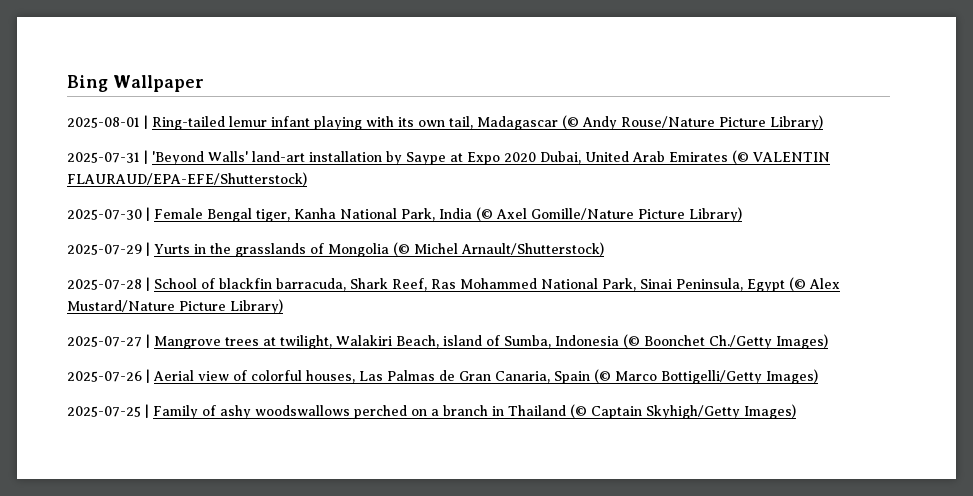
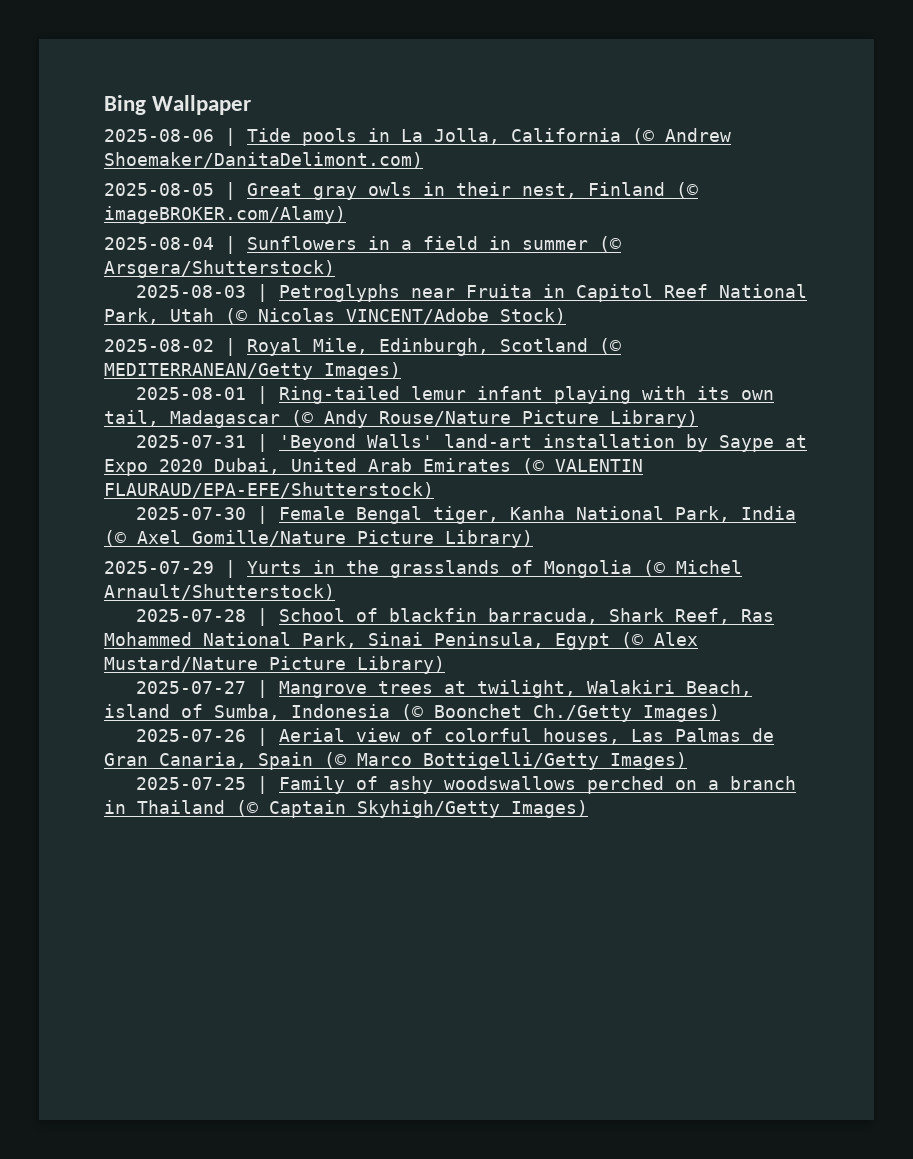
+ 2025-08-06 | Tide pools in La Jolla, California (© Andrew Shoemaker/DanitaDelimont.com)
+ 2025-08-05 | Great gray owls in their nest, Finland (© imageBROKER.com/Alamy)
+ 2025-08-04 | Sunflowers in a field in summer (© Arsgera/Shutterstock)
+ 2025-08-03 | Petroglyphs near Fruita in Capitol Reef National Park, Utah (© Nicolas VINCENT/Adobe Stock)
+ 2025-08-02 | Royal Mile, Edinburgh, Scotland (© MEDITERRANEAN/Getty Images)

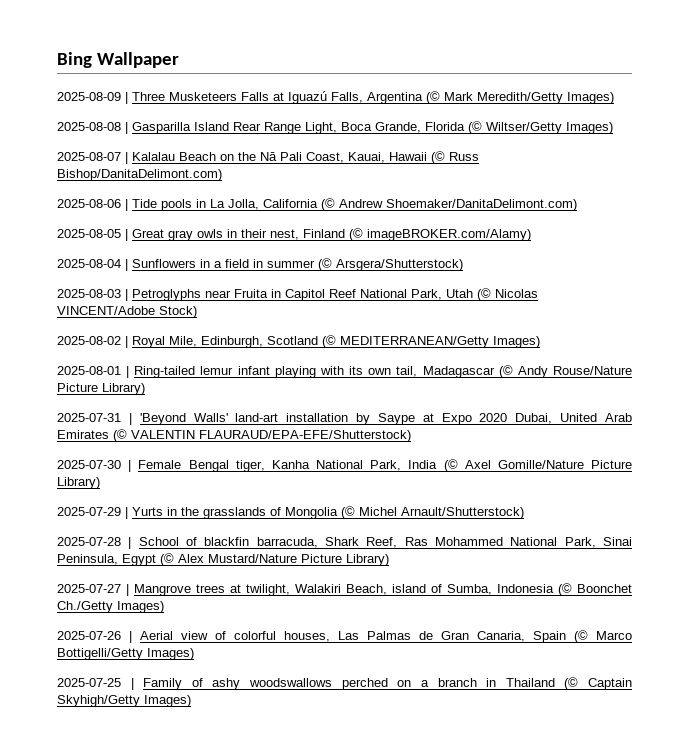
+ 2025-08-09 | Three Musketeers Falls at Iguazú Falls, Argentina (© Mark Meredith/Getty Images)
+ 2025-08-08 | Gasparilla Island Rear Range Light, Boca Grande, Florida (© Wiltser/Getty Images)
+ 2025-08-07 | Kalalau Beach on the Nā Pali Coast, Kauai, Hawaii (© Russ Bishop/DanitaDelimont.com)

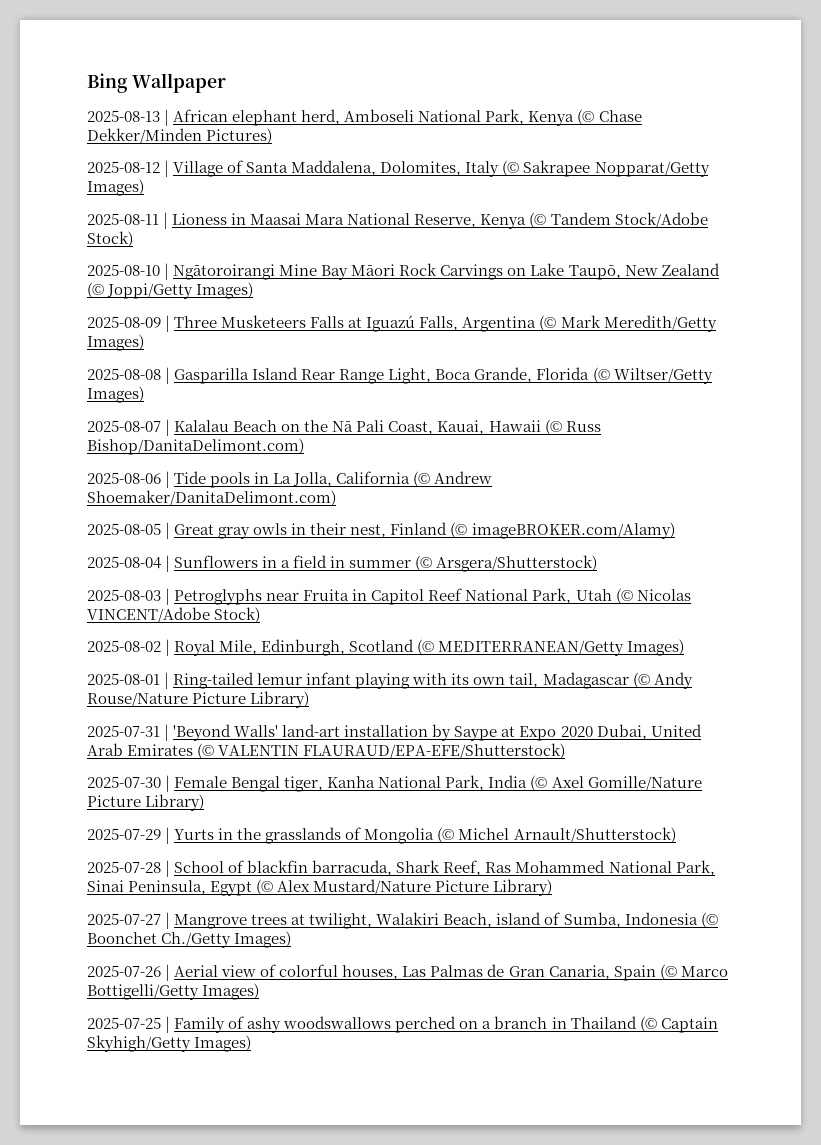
+ 2025-08-13 | African elephant herd, Amboseli National Park, Kenya (© Chase Dekker/Minden Pictures)
+ 2025-08-12 | Village of Santa Maddalena, Dolomites, Italy (© Sakrapee Nopparat/Getty Images)
+ 2025-08-11 | Lioness in Maasai Mara National Reserve, Kenya (© Tandem Stock/Adobe Stock)
+ 2025-08-10 | Ngātoroirangi Mine Bay Māori Rock Carvings on Lake Taupō, New Zealand (© Joppi/Getty Images)

